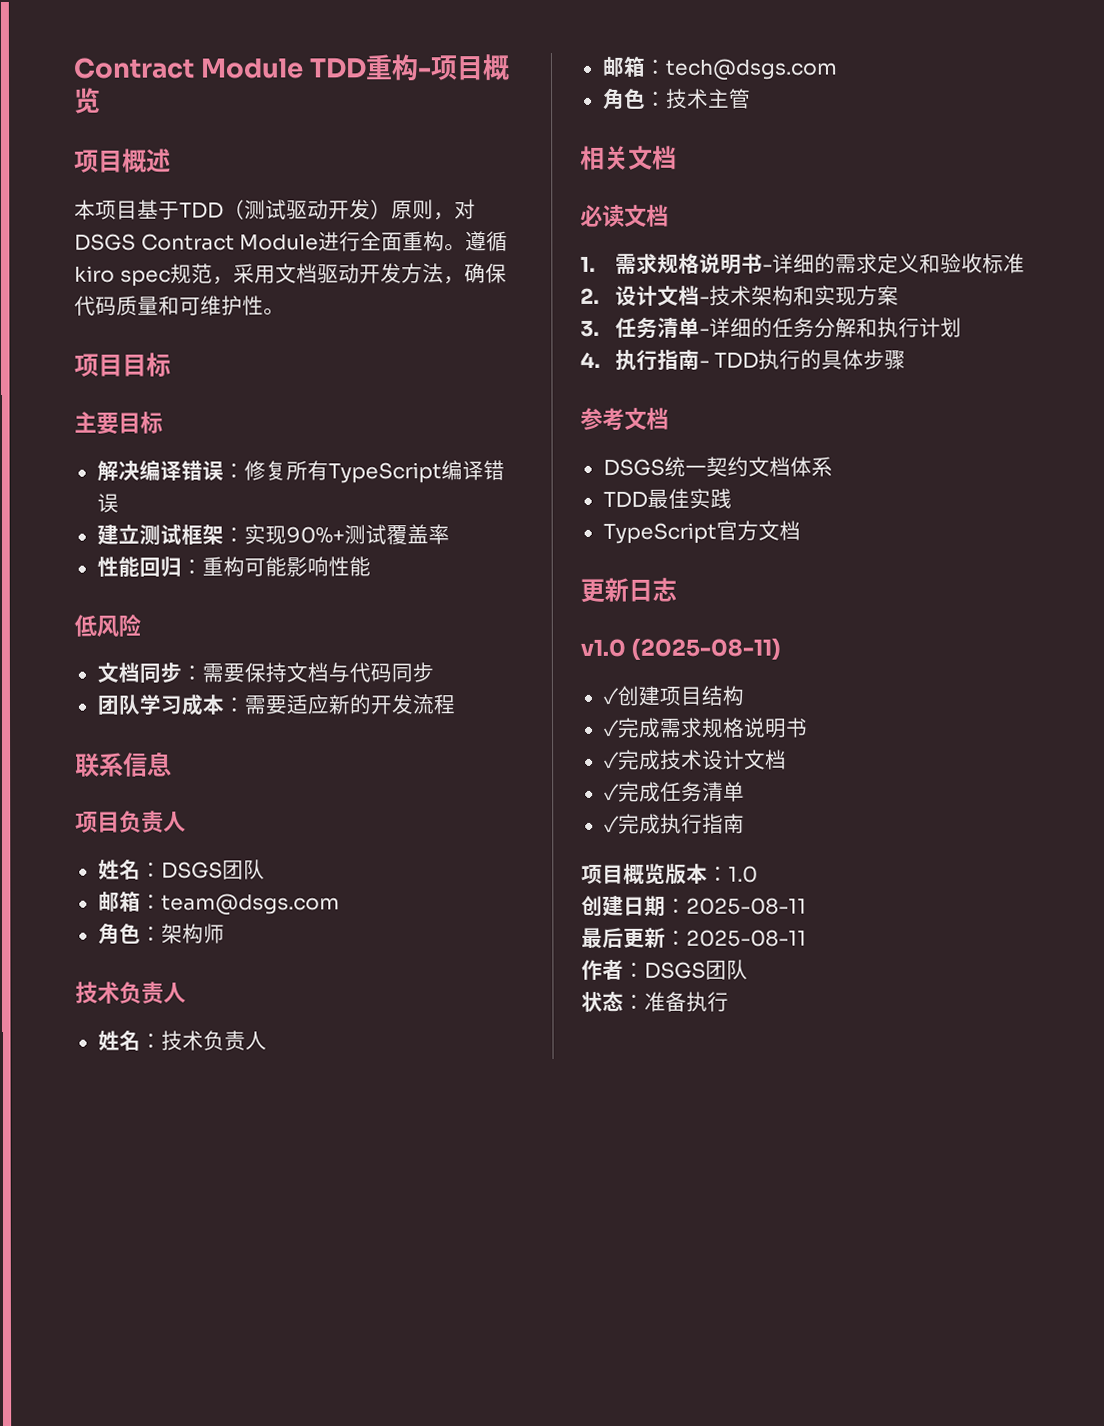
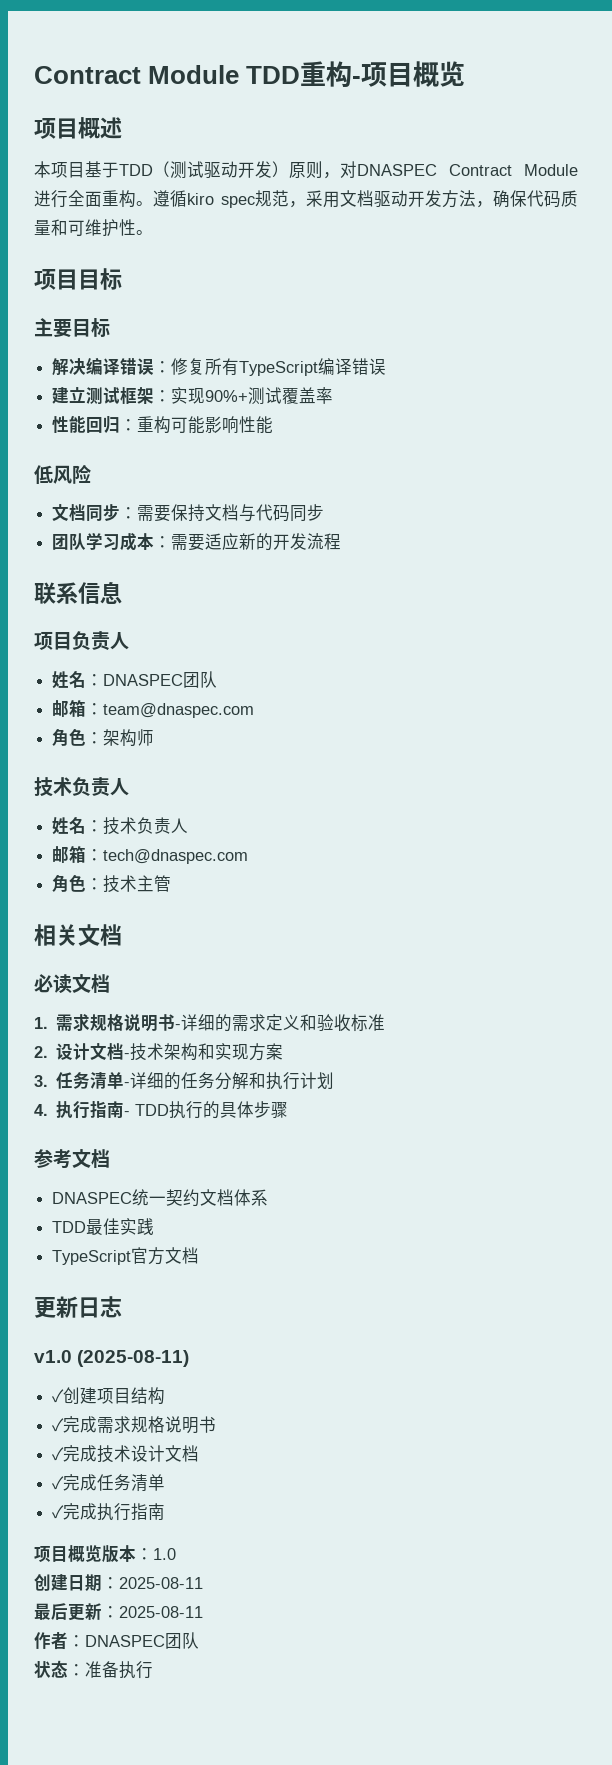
- 本项目基于TDD（测试驱动开发）原则，对DSGS Contract Module进行全面重构。
+ 本项目基于TDD（测试驱动开发）原则，对DNASPEC Contract Module进行全面重构。
- 姓名：DSGS团队
+ 姓名：DNASPEC团队
- 邮箱：team@dsgs.com
+ 邮箱：team@dnaspec.com
- 邮箱：tech@dsgs.com
+ 邮箱：tech@dnaspec.com
- DSGS统一契约文档体系
+ DNASPEC统一契约文档体系
- 作者：DSGS团队
+ 作者：DNASPEC团队

